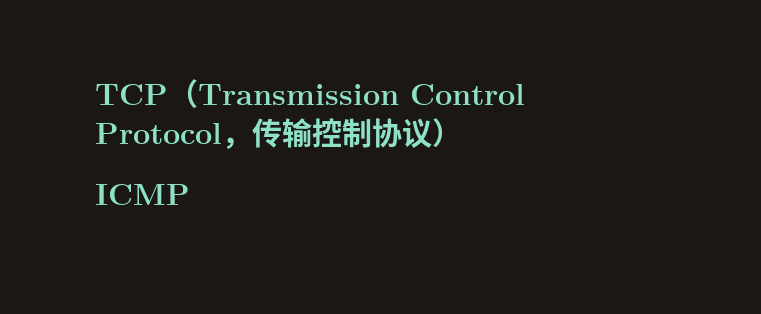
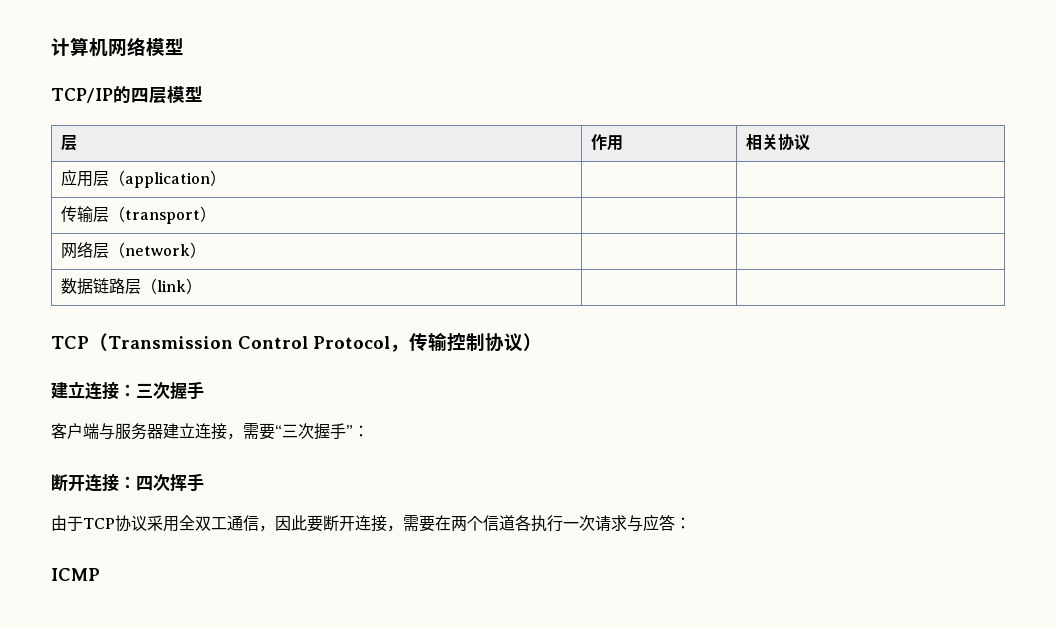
+ 计算机网络模型
+ TCP/IP的四层模型
+ 层 | 作用 | 相关协议
+ 应用层（application） | |
+ 传输层（transport） | |
+ 网络层（network） | |
+ 数据链路层（link） | |
+ 建立连接：三次握手
+ 客户端与服务器建立连接，需要“三次握手”：
+ 断开连接：四次挥手
+ 由于TCP协议采用全双工通信，因此要断开连接，需要在两个信道各执行一次请求与应答：

